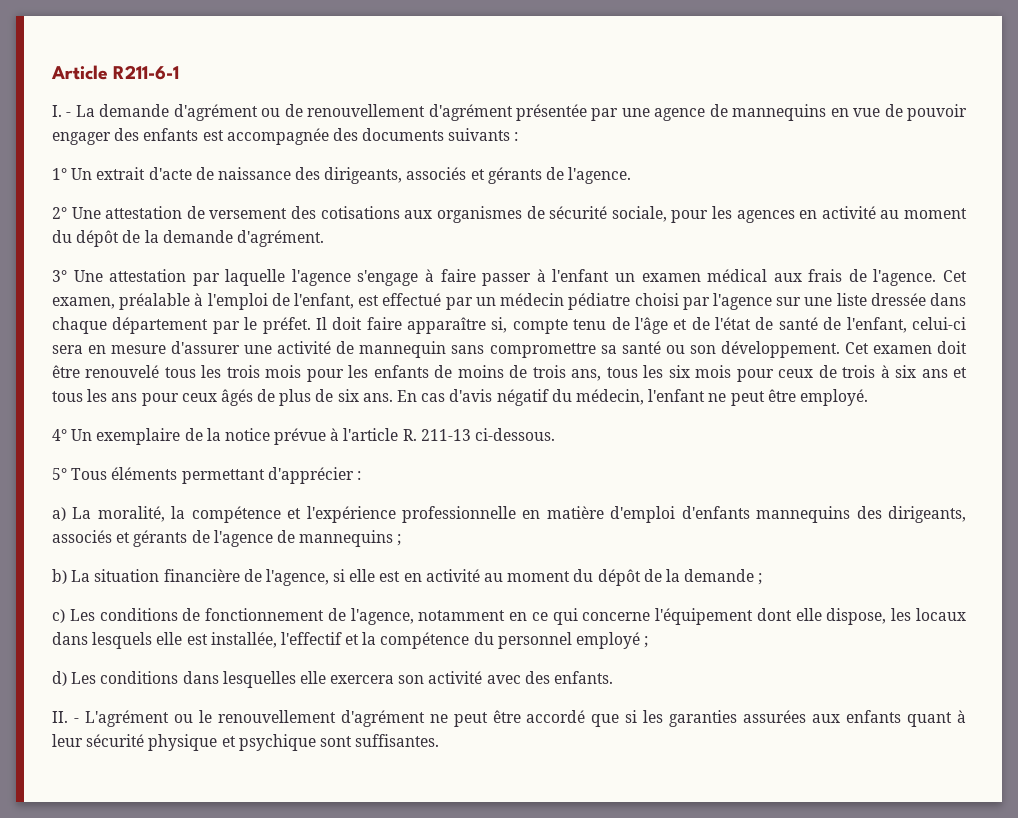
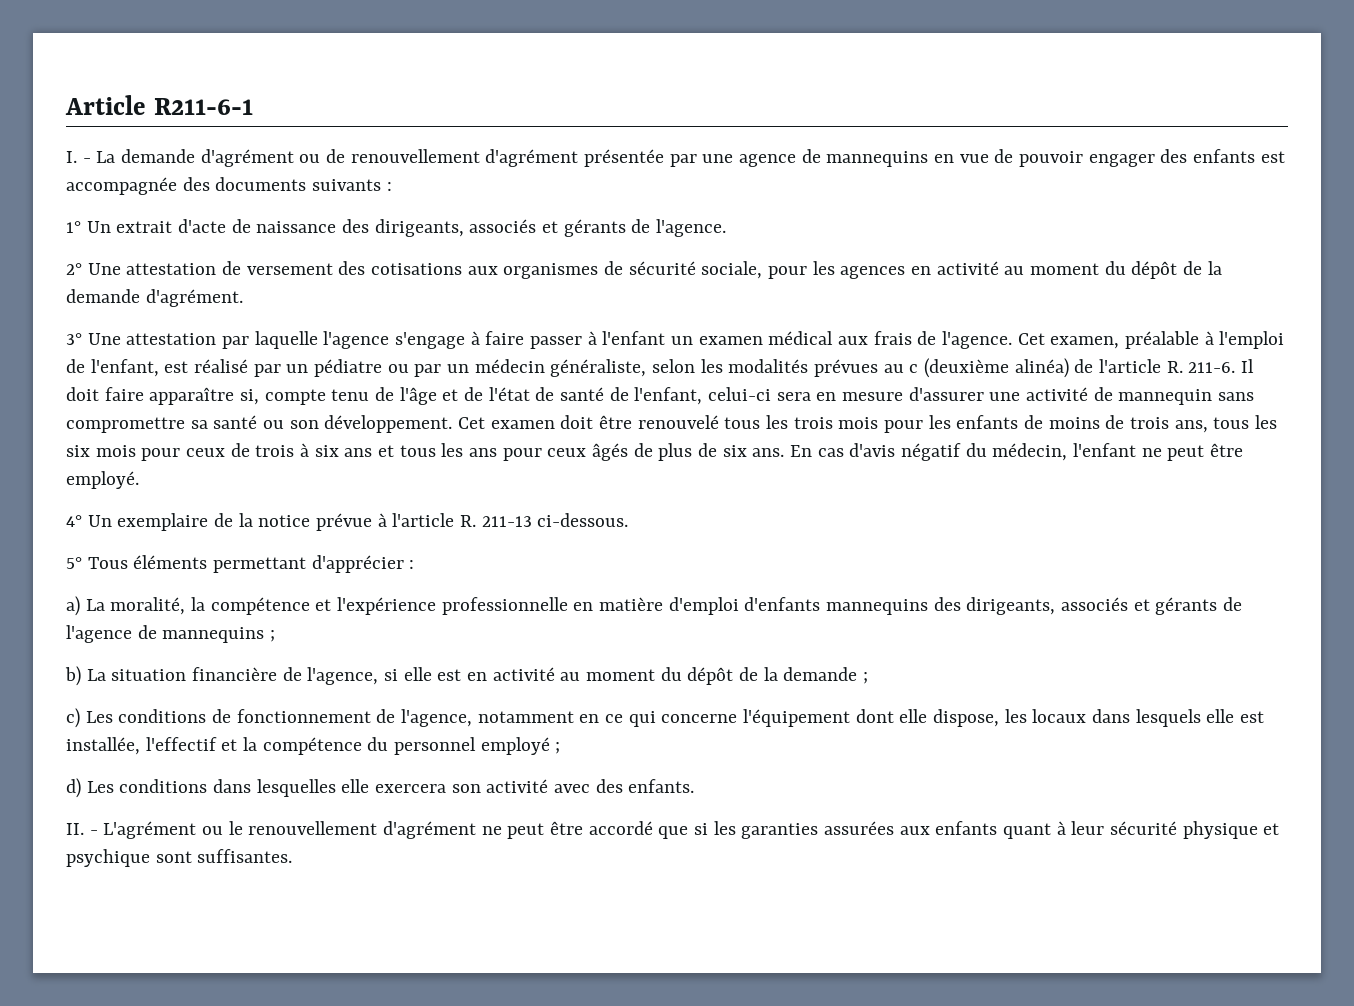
- Cet examen, préalable à l'emploi de l'enfant, est effectué par un médecin pédiatre choisi par l'agence sur une liste dressée dans chaque département par le préfet.
+ Cet examen, préalable à l'emploi de l'enfant, est réalisé par un pédiatre ou par un médecin généraliste, selon les modalités prévues au c (deuxième alinéa) de l'article R. 211-6.

